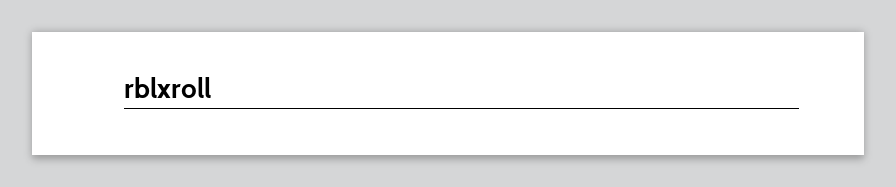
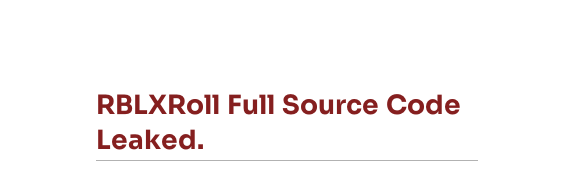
- rblxroll
+ RBLXRoll Full Source Code Leaked.

